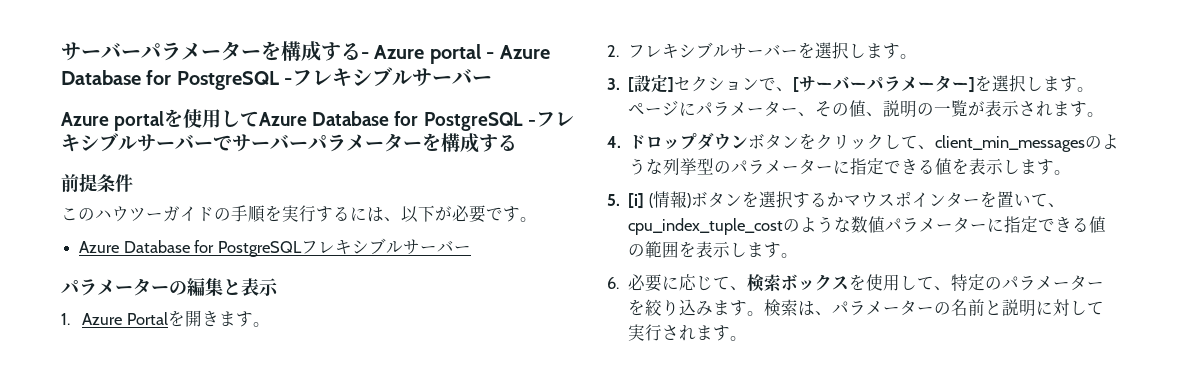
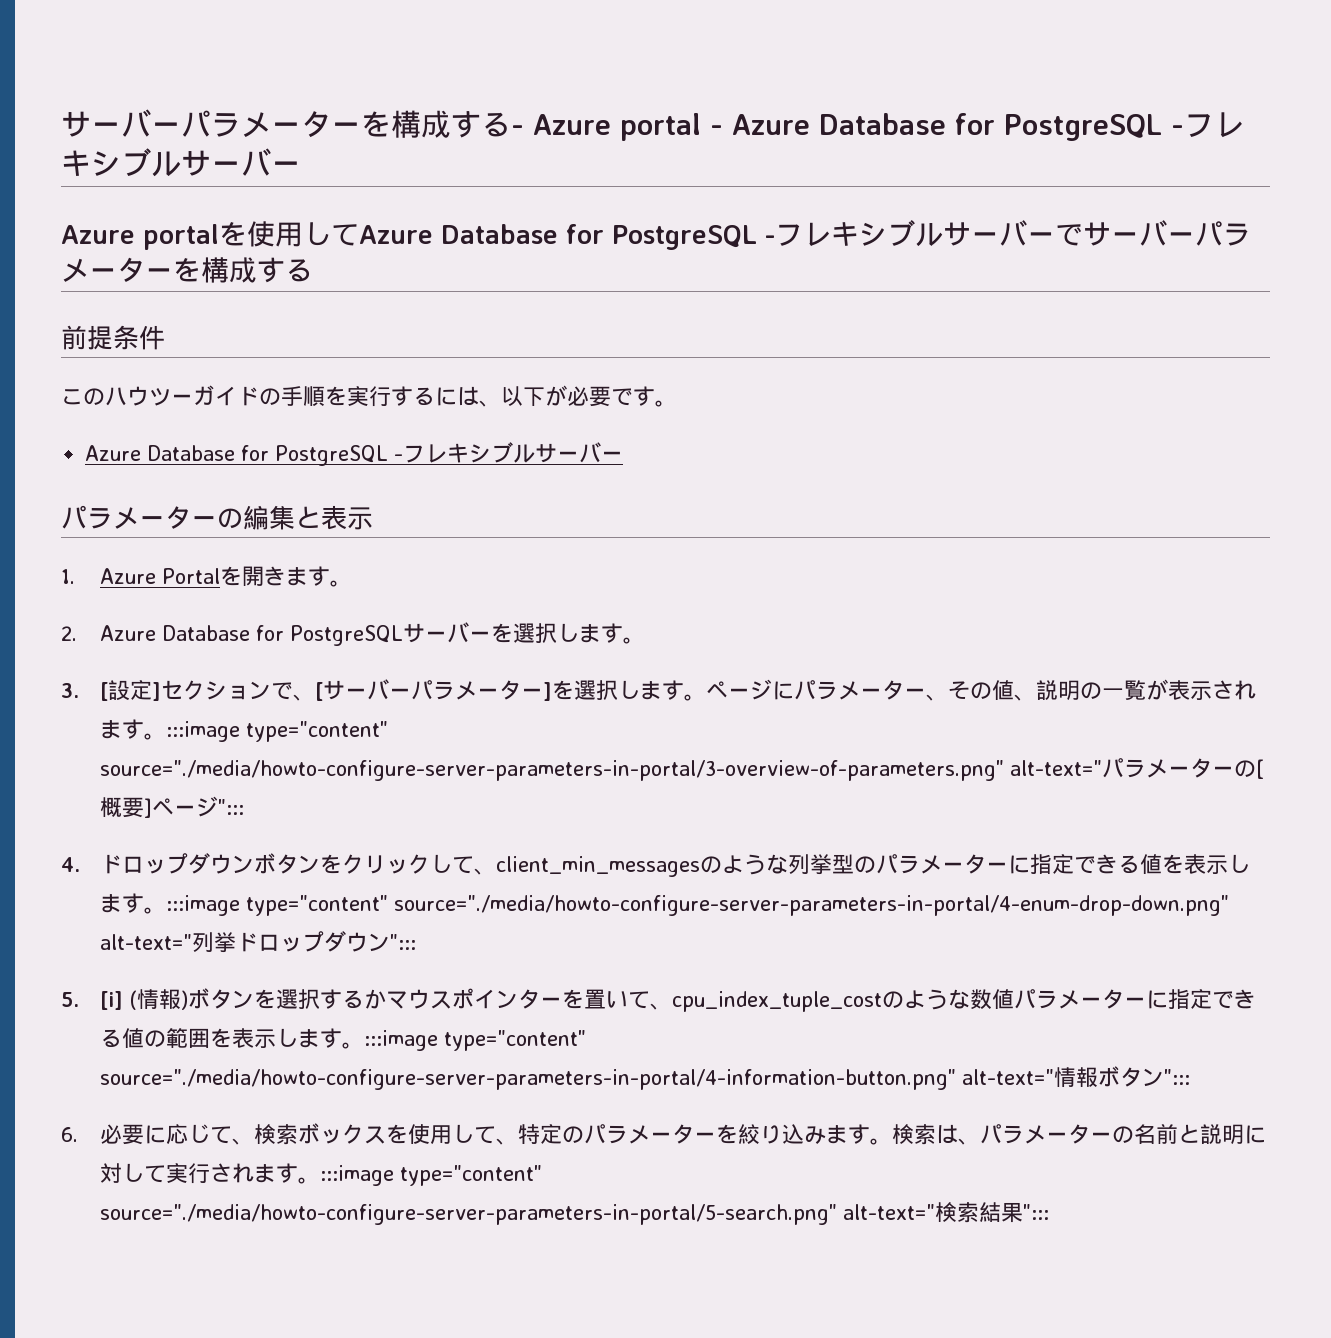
  このハウツーガイドの手順を実行するには、以下が必要です。
- Azure Database for PostgreSQLフレキシブルサーバー
+ Azure Database for PostgreSQL -フレキシブルサーバー
- 2.フレキシブルサーバーを選択します。
+ 2. Azure Database for PostgreSQLサーバーを選択します。
- ページにパラメーター、その値、説明の一覧が表示されます。
+ ページにパラメーター、その値、説明の一覧が表示されます。:::image type="content" source="./media/howto-configure-server-parameters-in-portal/3-overview-of-parameters.png" alt-text="パラメーターの[概要]ページ":::
- 4.ドロップダウンボタンをクリックして、client_min_messagesのような列挙型のパラメーターに指定できる値を表示します。
+ 4.ドロップダウンボタンをクリックして、client_min_messagesのような列挙型のパラメーターに指定できる値を表示します。:::image type="content" source="./media/howto-configure-server-parameters-in-portal/4-enum-drop-down.png" alt-text="列挙ドロップダウン":::
- 5. [i] (情報)ボタンを選択するかマウスポインターを置いて、cpu_index_tuple_costのような数値パラメーターに指定できる値の範囲を表示します。
+ 5. [i] (情報)ボタンを選択するかマウスポインターを置いて、cpu_index_tuple_costのような数値パラメーターに指定できる値の範囲を表示します。:::image type="content" source="./media/howto-configure-server-parameters-in-portal/4-information-button.png" alt-text="情報ボタン":::
- 検索は、パラメーターの名前と説明に対して実行されます。
+ 検索は、パラメーターの名前と説明に対して実行されます。:::image type="content" source="./media/howto-configure-server-parameters-in-portal/5-search.png" alt-text="検索結果":::

